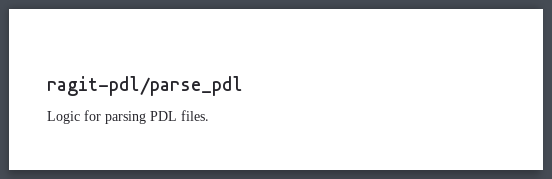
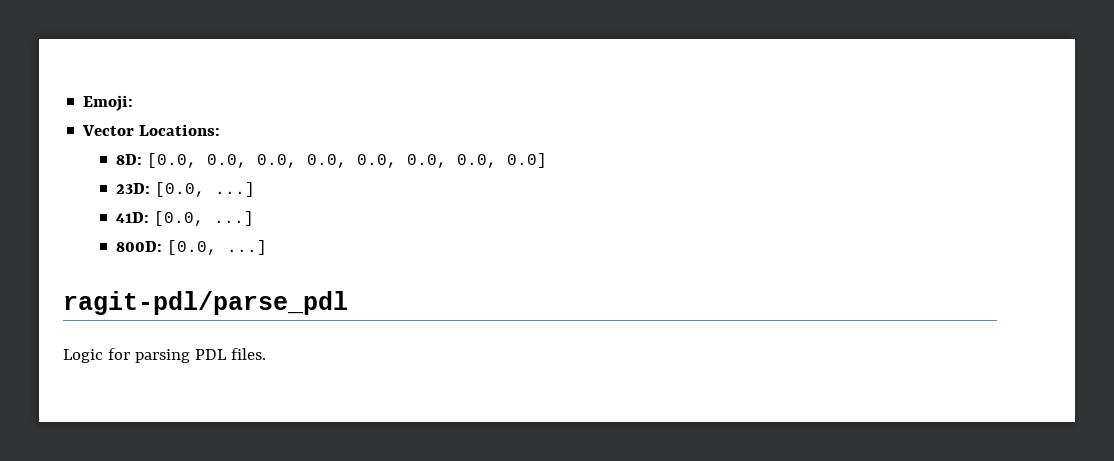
+ Emoji:
+ Vector Locations:
+ 8D: [0.0, 0.0, 0.0, 0.0, 0.0, 0.0, 0.0, 0.0]
+ 23D: [0.0, ...]
+ 41D: [0.0, ...]
+ 800D: [0.0, ...]

